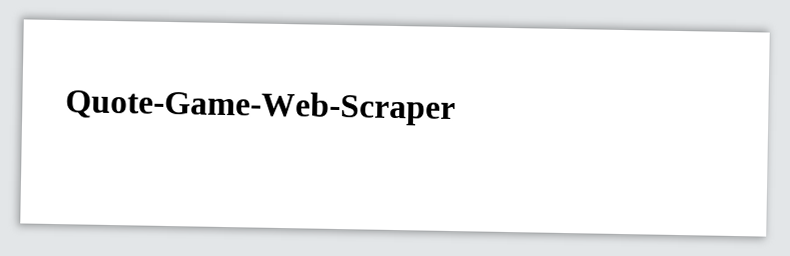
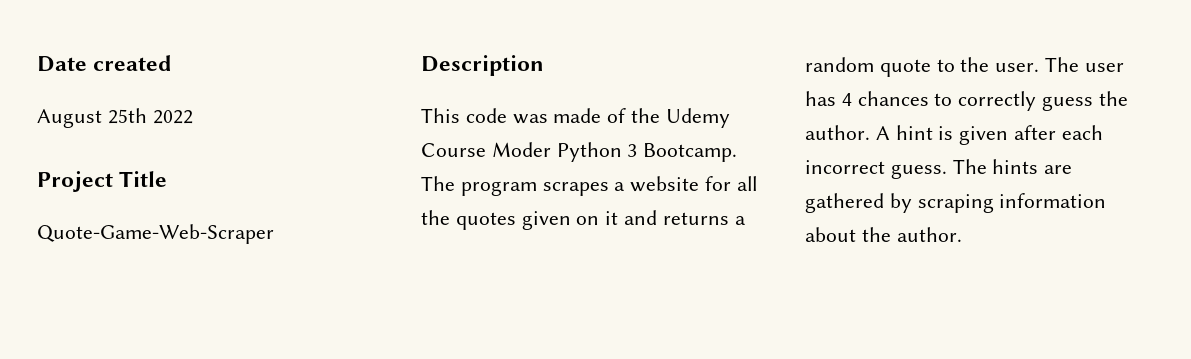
+ Date created
+ August 25th 2022
+ Project Title
  Quote-Game-Web-Scraper
+ Description
+ This code was made of the Udemy Course Moder Python 3 Bootcamp. The program scrapes a website for all the quotes given on it and returns a random quote to the user. The user has 4 chances to correctly guess the author. A hint is given after each incorrect guess. The hints are gathered by scraping information about the author.

